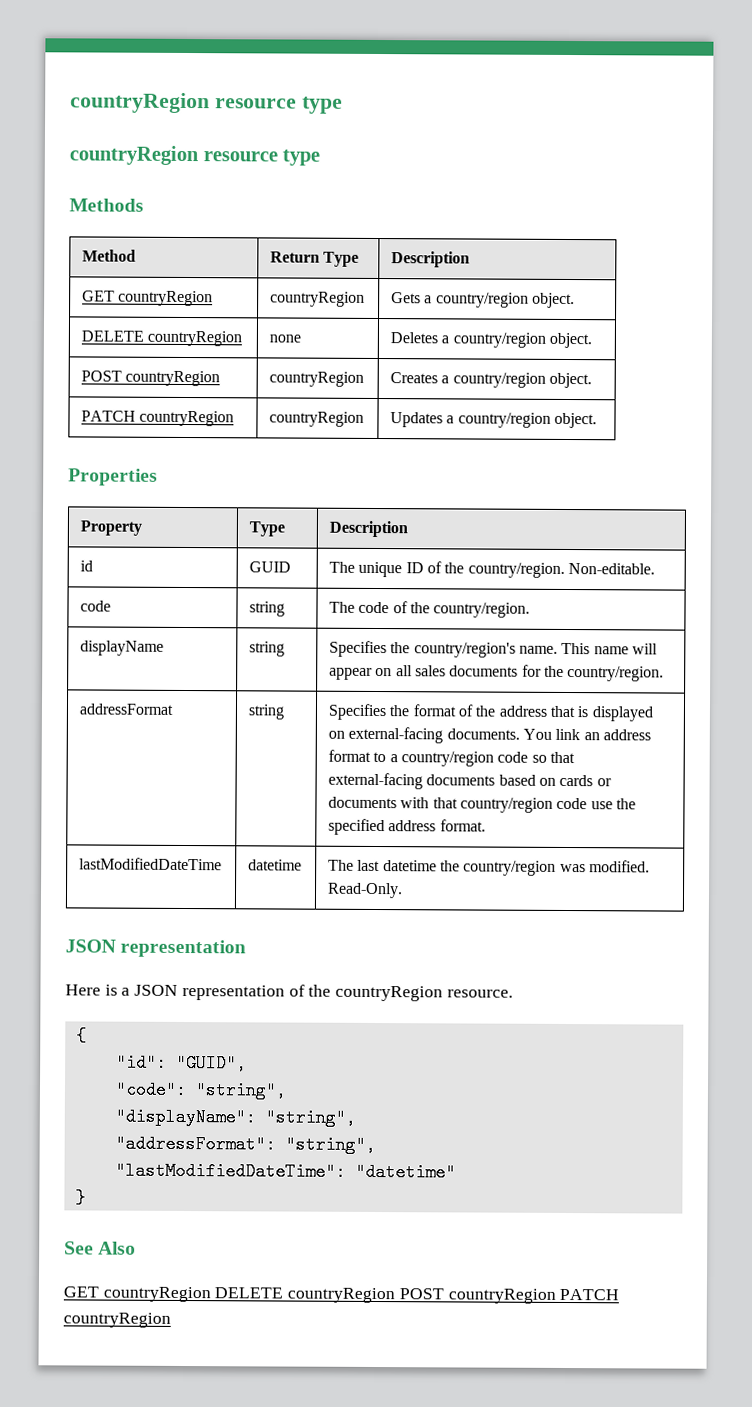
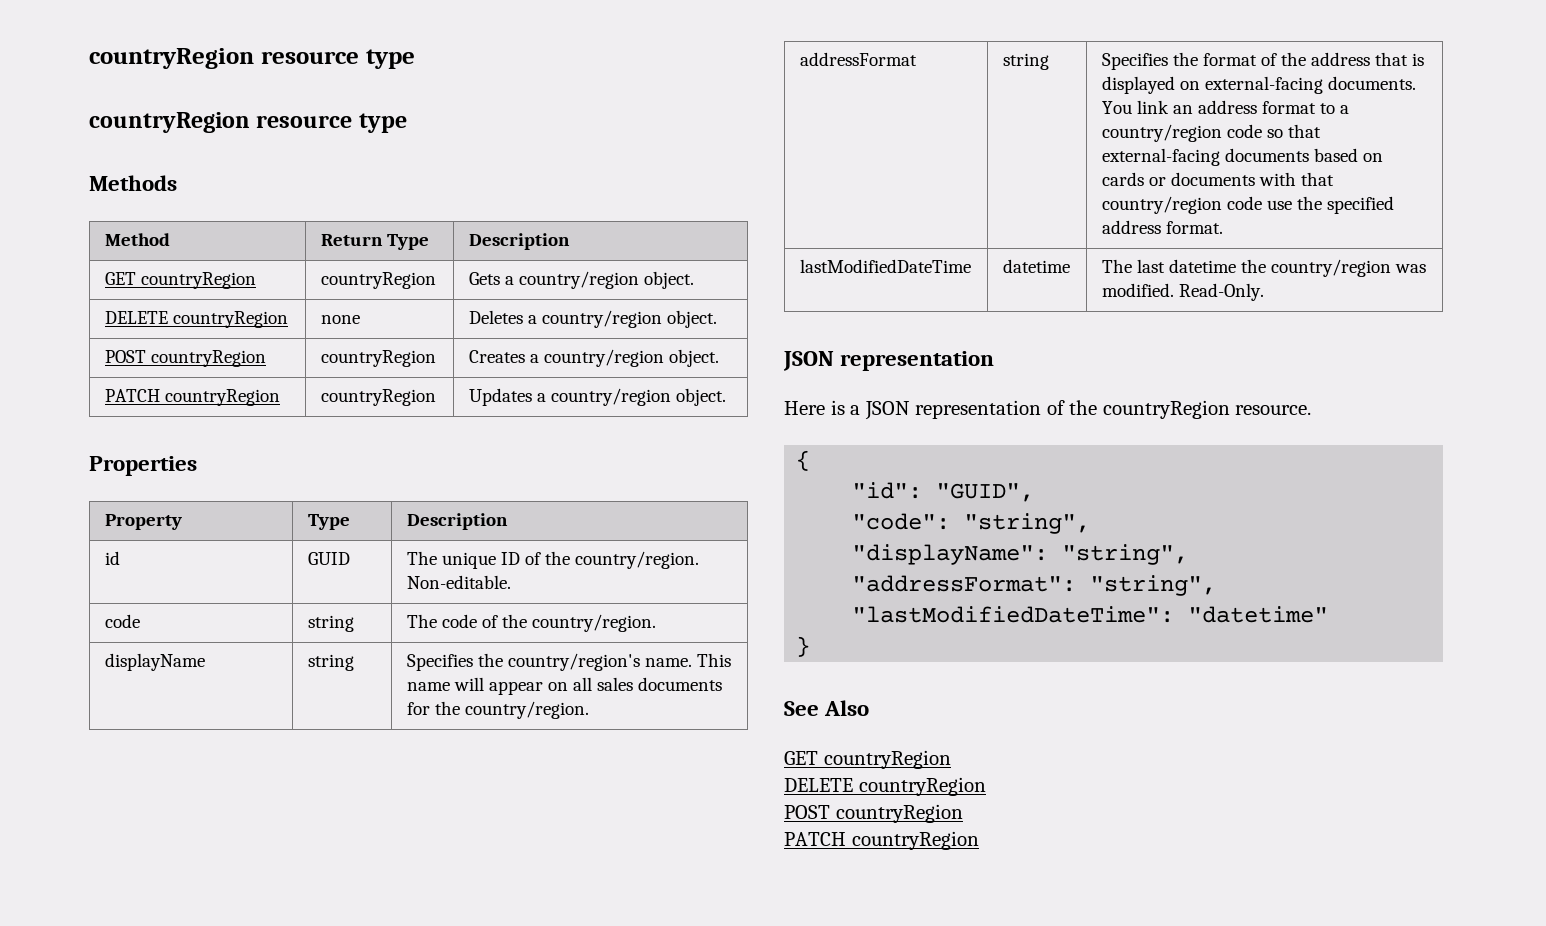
  See Also
- GET countryRegion DELETE countryRegion POST countryRegion PATCH countryRegion
+ GET countryRegion
+ DELETE countryRegion
+ POST countryRegion
+ PATCH countryRegion

